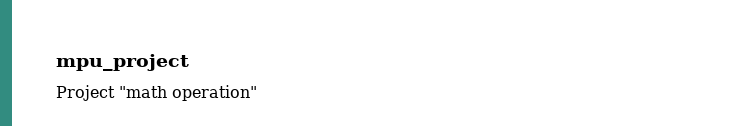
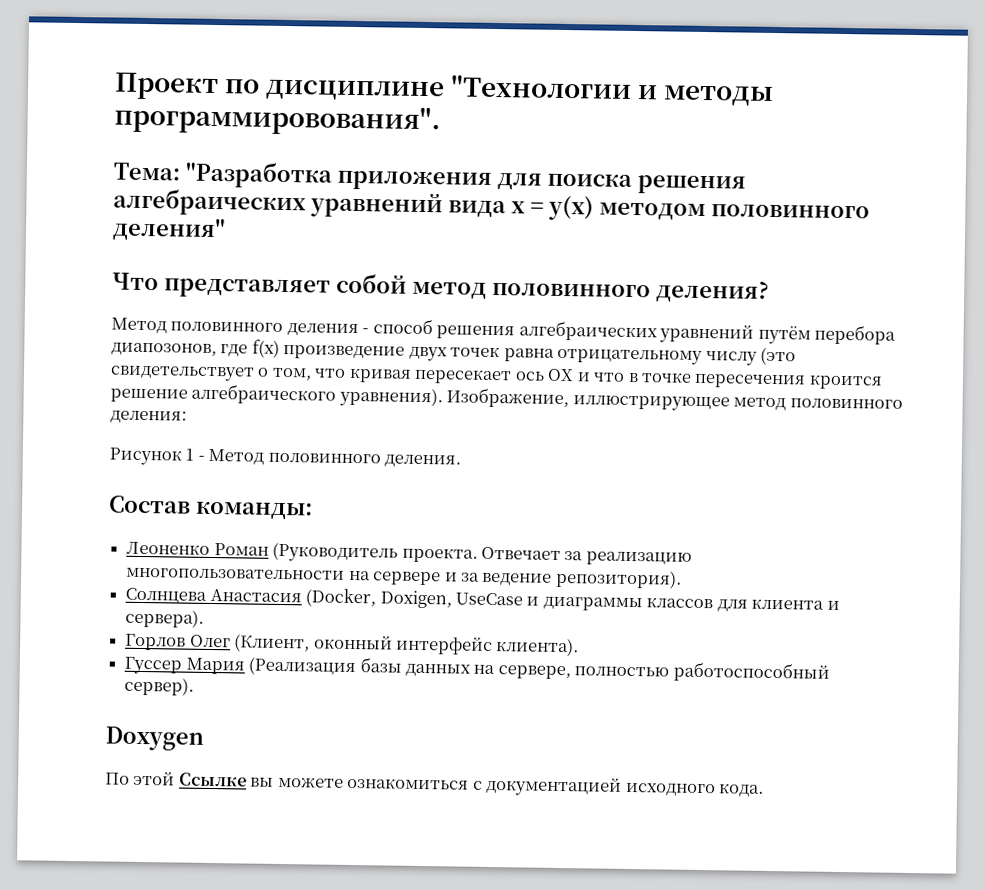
- mpu_project
- Project "math operation"
+ Проект по дисциплине "Технологии и методы программировования".
+ Тема: "Разработка приложения для поиска решения алгебраических уравнений вида x = y(x) методом половинного деления"
+ Что представляет собой метод половинного деления?
+ Метод половинного деления - способ решения алгебраических уравнений путём перебора диапозонов, где f(x) произведение двух точек равна отрицательному числу (это свидетельствует о том, что кривая пересекает ось OX и что в точке пересечения кроится решение алгебраического уравнения). Изображение, иллюстрирующее метод половинного деления:
+ Рисунок 1 - Метод половинного деления.
+ Состав команды:
+ Леоненко Роман (Руководитель проекта. Отвечает за реализацию многопользовательности на сервере и за ведение репозитория).
+ Солнцева Анастасия (Docker, Doxigen, UseCase и диаграммы классов для клиента и сервера).
+ Горлов Олег (Клиент, оконный интерфейс клиента).
+ Гуссер Мария (Реализация базы данных на сервере, полностью работоспособный сервер).
+ Doxygen
+ По этой Ссылке вы можете ознакомиться с документацией исходного кода.

